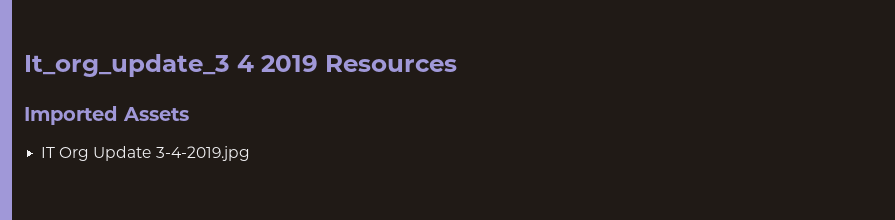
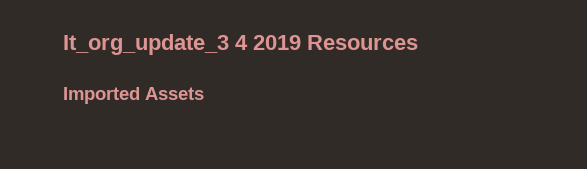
- IT Org Update 3-4-2019.jpg

